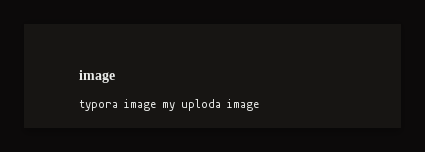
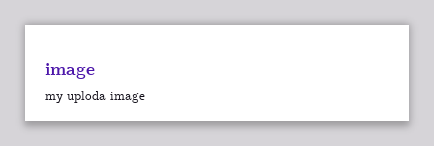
- typora image my uploda image
+ my uploda image

